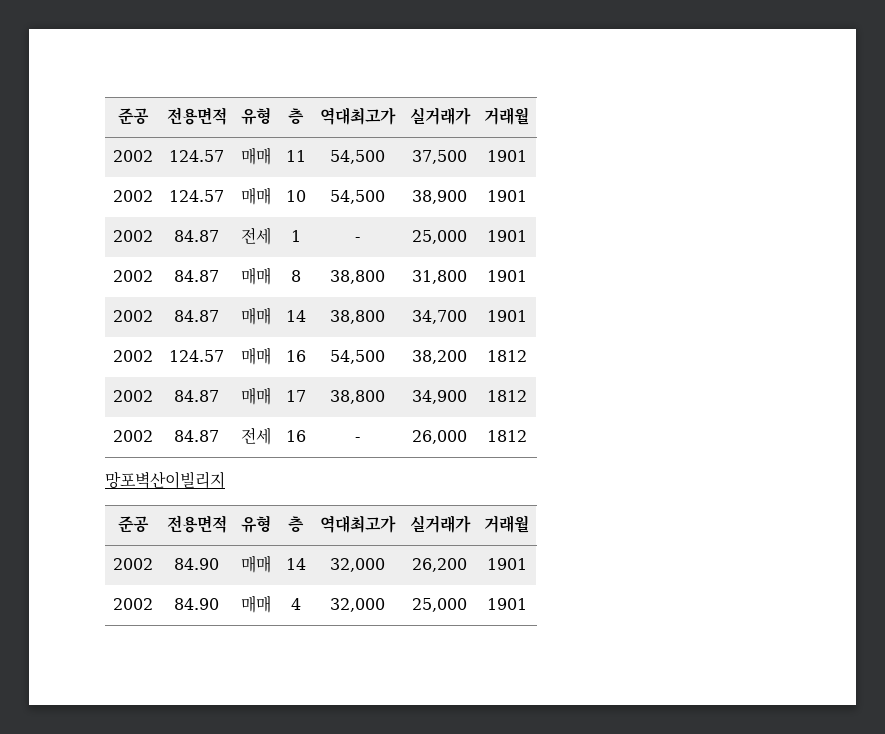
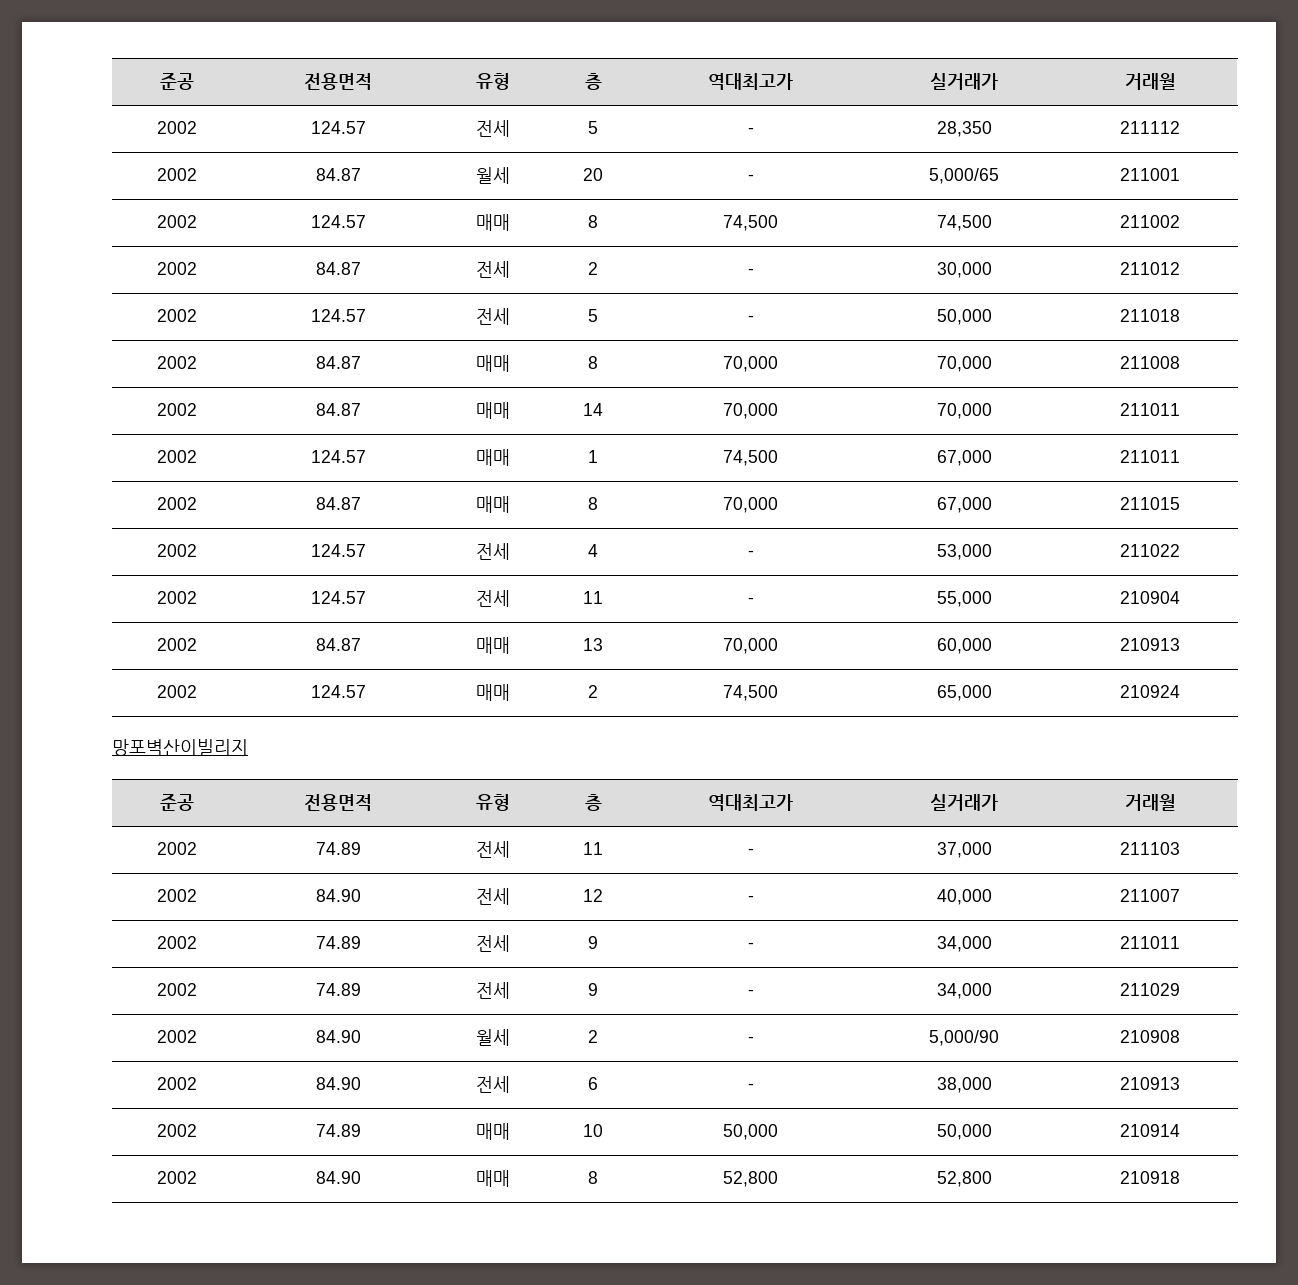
- 2002 | 124.57 | 매매 | 11 | 54,500 | 37,500 | 1901
- 2002 | 124.57 | 매매 | 10 | 54,500 | 38,900 | 1901
- 2002 | 84.87 | 전세 | 1 | - | 25,000 | 1901
- 2002 | 84.87 | 매매 | 8 | 38,800 | 31,800 | 1901
+ 2002 | 124.57 | 전세 | 5 | - | 28,350 | 211112
+ 2002 | 84.87 | 월세 | 20 | - | 5,000/65 | 211001
+ 2002 | 124.57 | 매매 | 8 | 74,500 | 74,500 | 211002
+ 2002 | 84.87 | 전세 | 2 | - | 30,000 | 211012
+ 2002 | 124.57 | 전세 | 5 | - | 50,000 | 211018
+ 2002 | 84.87 | 매매 | 8 | 70,000 | 70,000 | 211008
- 2002 | 84.87 | 매매 | 14 | 38,800 | 34,700 | 1901
- 2002 | 124.57 | 매매 | 16 | 54,500 | 38,200 | 1812
- 2002 | 84.87 | 매매 | 17 | 38,800 | 34,900 | 1812
- 2002 | 84.87 | 전세 | 16 | - | 26,000 | 1812
+ 2002 | 84.87 | 매매 | 14 | 70,000 | 70,000 | 211011
+ 2002 | 124.57 | 매매 | 1 | 74,500 | 67,000 | 211011
+ 2002 | 84.87 | 매매 | 8 | 70,000 | 67,000 | 211015
+ 2002 | 124.57 | 전세 | 4 | - | 53,000 | 211022
+ 2002 | 124.57 | 전세 | 11 | - | 55,000 | 210904
+ 2002 | 84.87 | 매매 | 13 | 70,000 | 60,000 | 210913
+ 2002 | 124.57 | 매매 | 2 | 74,500 | 65,000 | 210924
- 2002 | 84.90 | 매매 | 14 | 32,000 | 26,200 | 1901
- 2002 | 84.90 | 매매 | 4 | 32,000 | 25,000 | 1901
+ 2002 | 74.89 | 전세 | 11 | - | 37,000 | 211103
+ 2002 | 84.90 | 전세 | 12 | - | 40,000 | 211007
+ 2002 | 74.89 | 전세 | 9 | - | 34,000 | 211011
+ 2002 | 74.89 | 전세 | 9 | - | 34,000 | 211029
+ 2002 | 84.90 | 월세 | 2 | - | 5,000/90 | 210908
+ 2002 | 84.90 | 전세 | 6 | - | 38,000 | 210913
+ 2002 | 74.89 | 매매 | 10 | 50,000 | 50,000 | 210914
+ 2002 | 84.90 | 매매 | 8 | 52,800 | 52,800 | 210918

